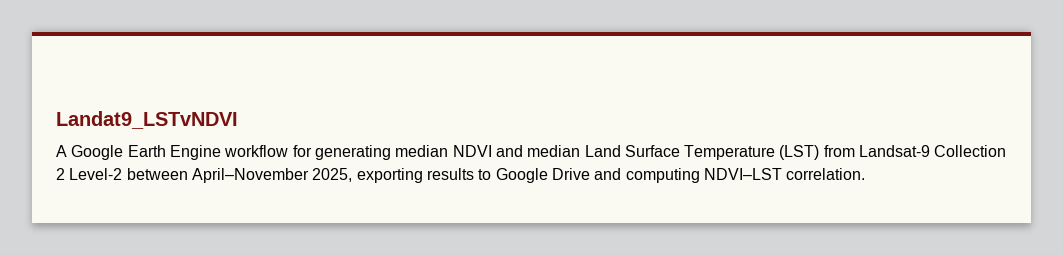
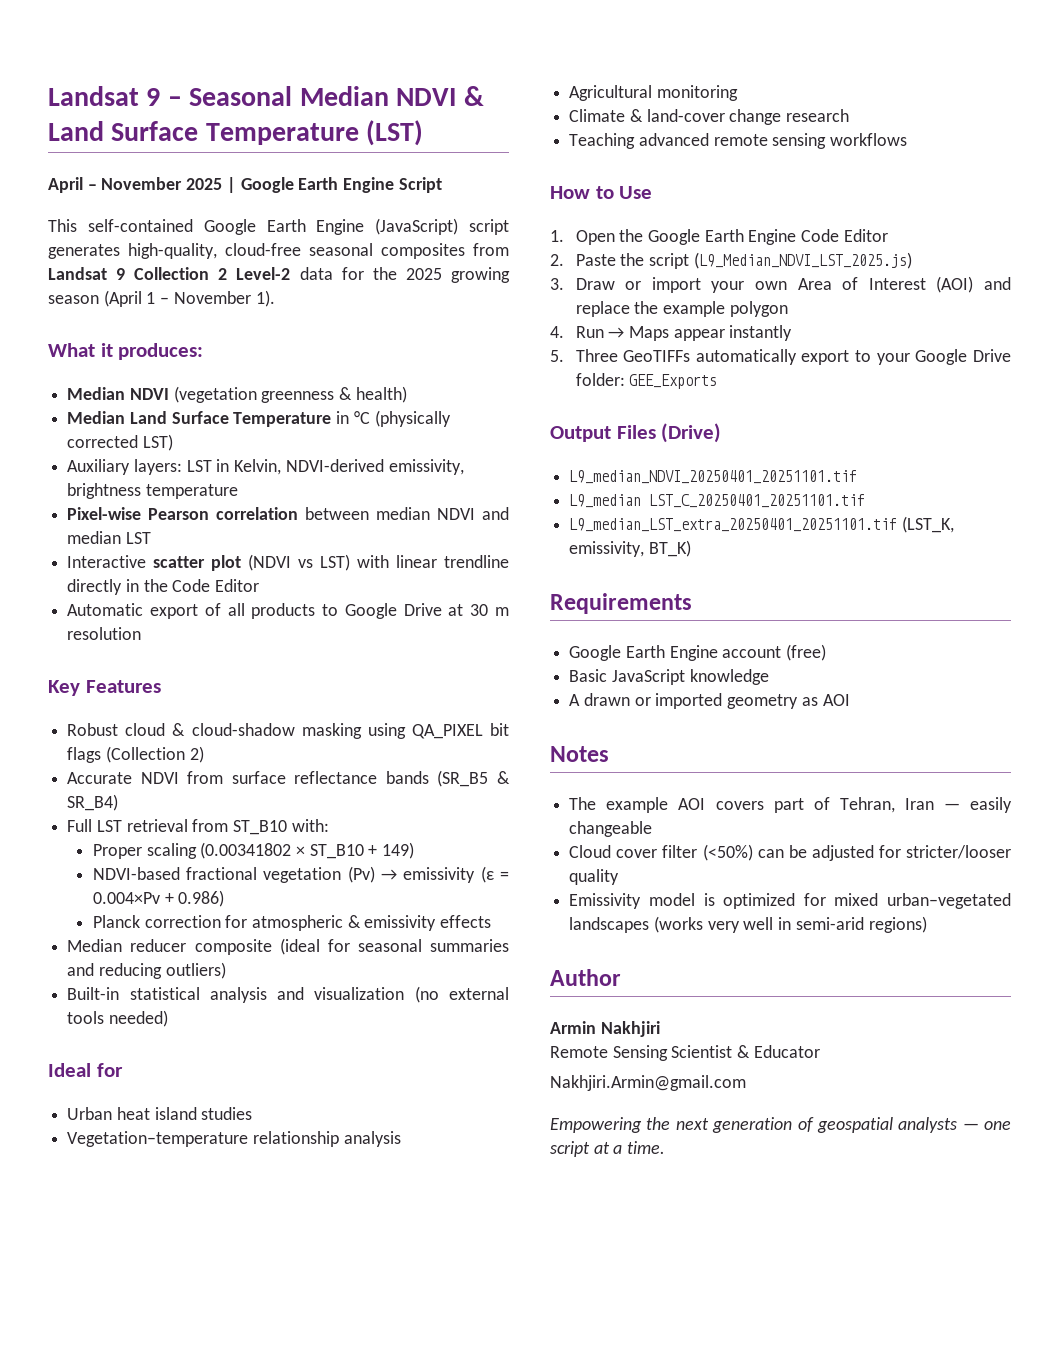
- Landat9_LSTvNDVI
- A Google Earth Engine workflow for generating median NDVI and median Land Surface Temperature (LST) from Landsat-9 Collection 2 Level-2 between April–November 2025, exporting results to Google Drive and computing NDVI–LST correlation.
+ Landsat 9 – Seasonal Median NDVI & Land Surface Temperature (LST)
+ April – November 2025 | Google Earth Engine Script
+ This self-contained Google Earth Engine (JavaScript) script generates high-quality, cloud-free seasonal composites from Landsat 9 Collection 2 Level-2 data for the 2025 growing season (April 1 – November 1).
+ What it produces:
+ Median NDVI (vegetation greenness & health)
+ Median Land Surface Temperature in °C (physically corrected LST)
+ Auxiliary layers: LST in Kelvin, NDVI-derived emissivity, brightness temperature
+ Pixel-wise Pearson correlation between median NDVI and median LST
+ Interactive scatter plot (NDVI vs LST) with linear trendline directly in the Code Editor
+ Automatic export of all products to Google Drive at 30 m resolution
+ Key Features
+ Robust cloud & cloud-shadow masking using QA_PIXEL bit flags (Collection 2)
+ Accurate NDVI from surface reflectance bands (SR_B5 & SR_B4)
+ Full LST retrieval from ST_B10 with:
+ Proper scaling (0.00341802 × ST_B10 + 149)
+ NDVI-based fractional vegetation (Pv) → emissivity (ε = 0.004×Pv + 0.986)
+ Planck correction for atmospheric & emissivity effects
+ Median reducer composite (ideal for seasonal summaries and reducing outliers)
+ Built-in statistical analysis and visualization (no external tools needed)
+ Ideal for
+ Urban heat island studies
+ Vegetation–temperature relationship analysis
+ Agricultural monitoring
+ Climate & land-cover change research
+ Teaching advanced remote sensing workflows
+ How to Use
+ 1. Open the Google Earth Engine Code Editor
+ 2. Paste the script (L9_Median_NDVI_LST_2025.js)
+ 3. Draw or import your own Area of Interest (AOI) and replace the example polygon
+ 4. Run → Maps appear instantly
+ 5. Three GeoTIFFs automatically export to your Google Drive folder: GEE_Exports
+ Output Files (Drive)
+ L9_median_NDVI_20250401_20251101.tif
+ L9_median LST_C_20250401_20251101.tif
+ L9_median_LST_extra_20250401_20251101.tif (LST_K, emissivity, BT_K)
+ Requirements
+ Google Earth Engine account (free)
+ Basic JavaScript knowledge
+ A drawn or imported geometry as AOI
+ Notes
+ The example AOI covers part of Tehran, Iran — easily changeable
+ Cloud cover filter (<50%) can be adjusted for stricter/looser quality
+ Emissivity model is optimized for mixed urban–vegetated landscapes (works very well in semi-arid regions)
+ Author
+ Armin Nakhjiri
+ Remote Sensing Scientist & Educator
+ Nakhjiri.Armin@gmail.com
+ Empowering the next generation of geospatial analysts — one script at a time.

